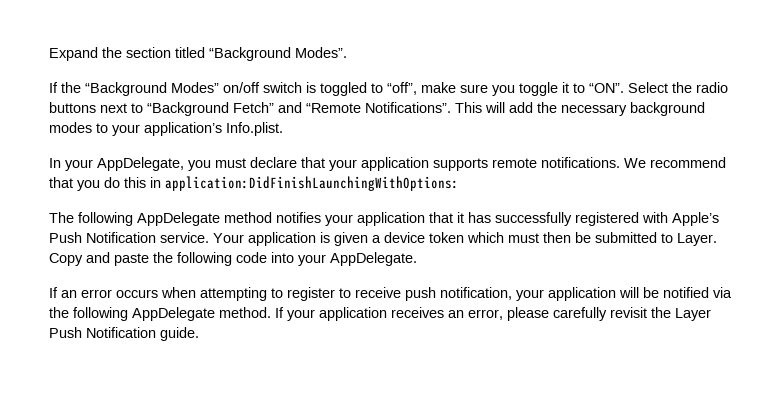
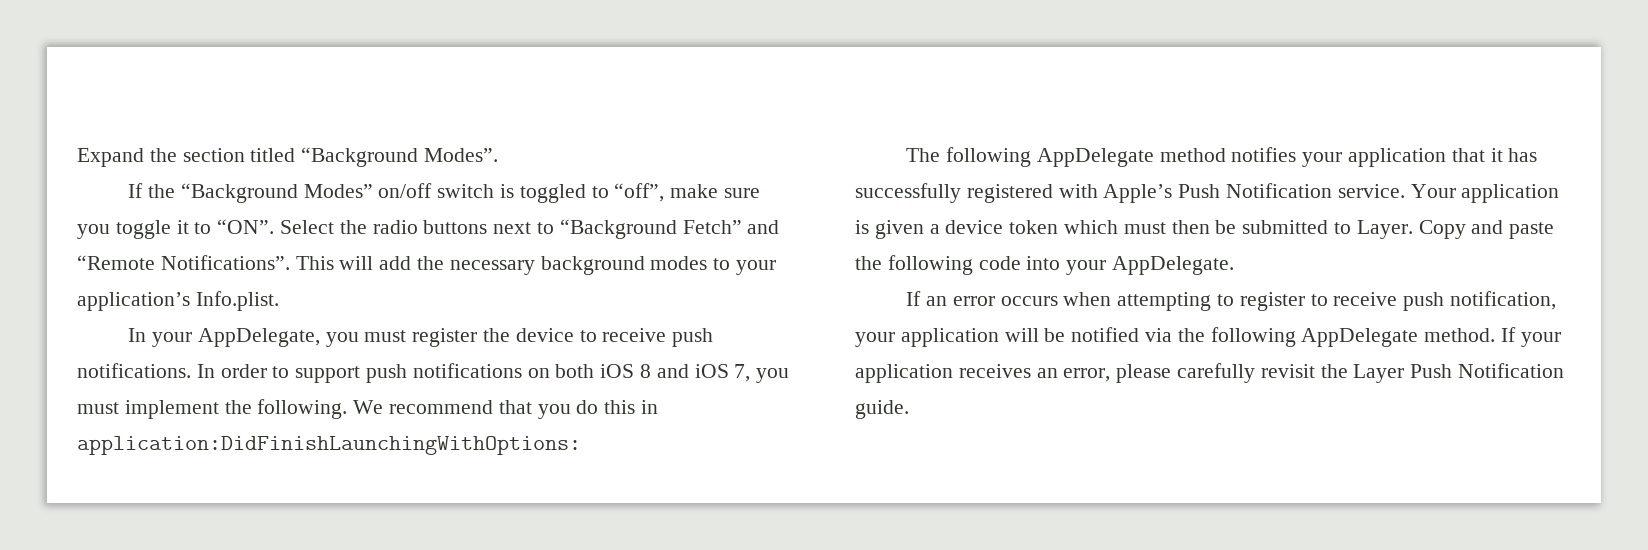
- In your AppDelegate, you must declare that your application supports remote notifications.
+ In your AppDelegate, you must register the device to receive push notifications. In order to support push notifications on both iOS 8 and iOS 7, you must implement the following.

